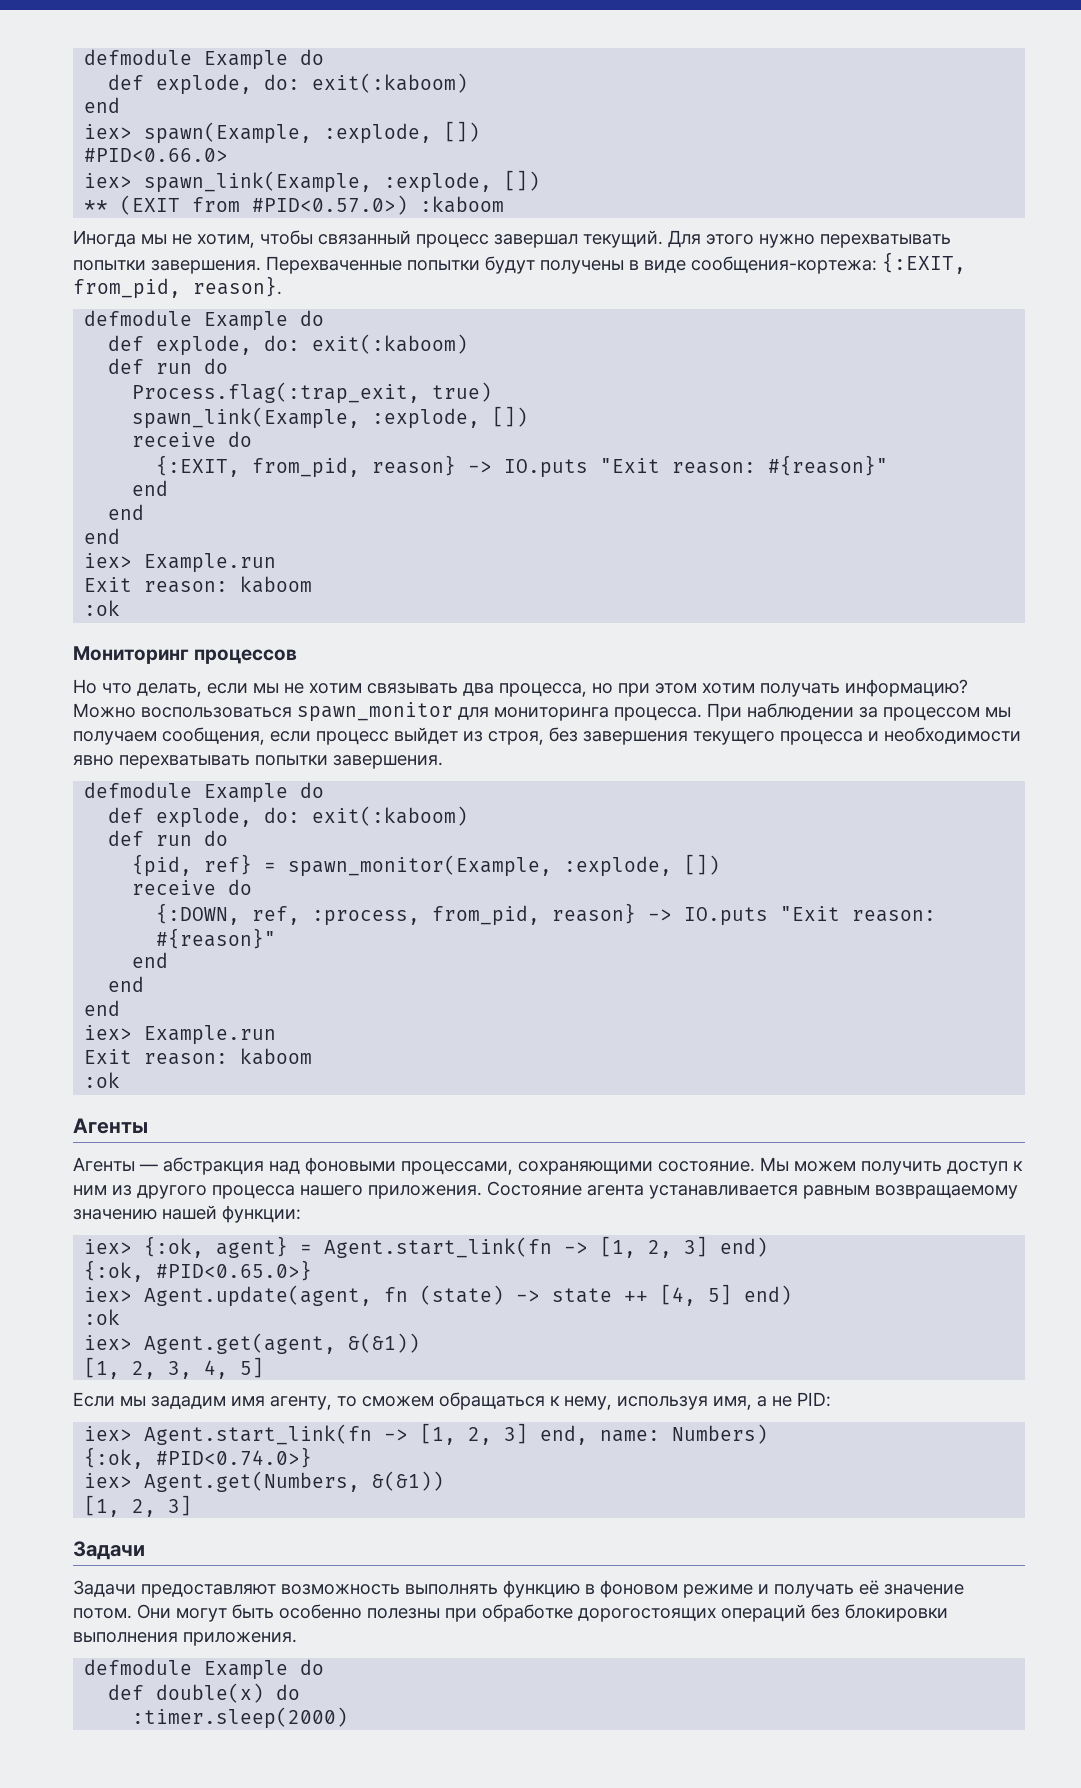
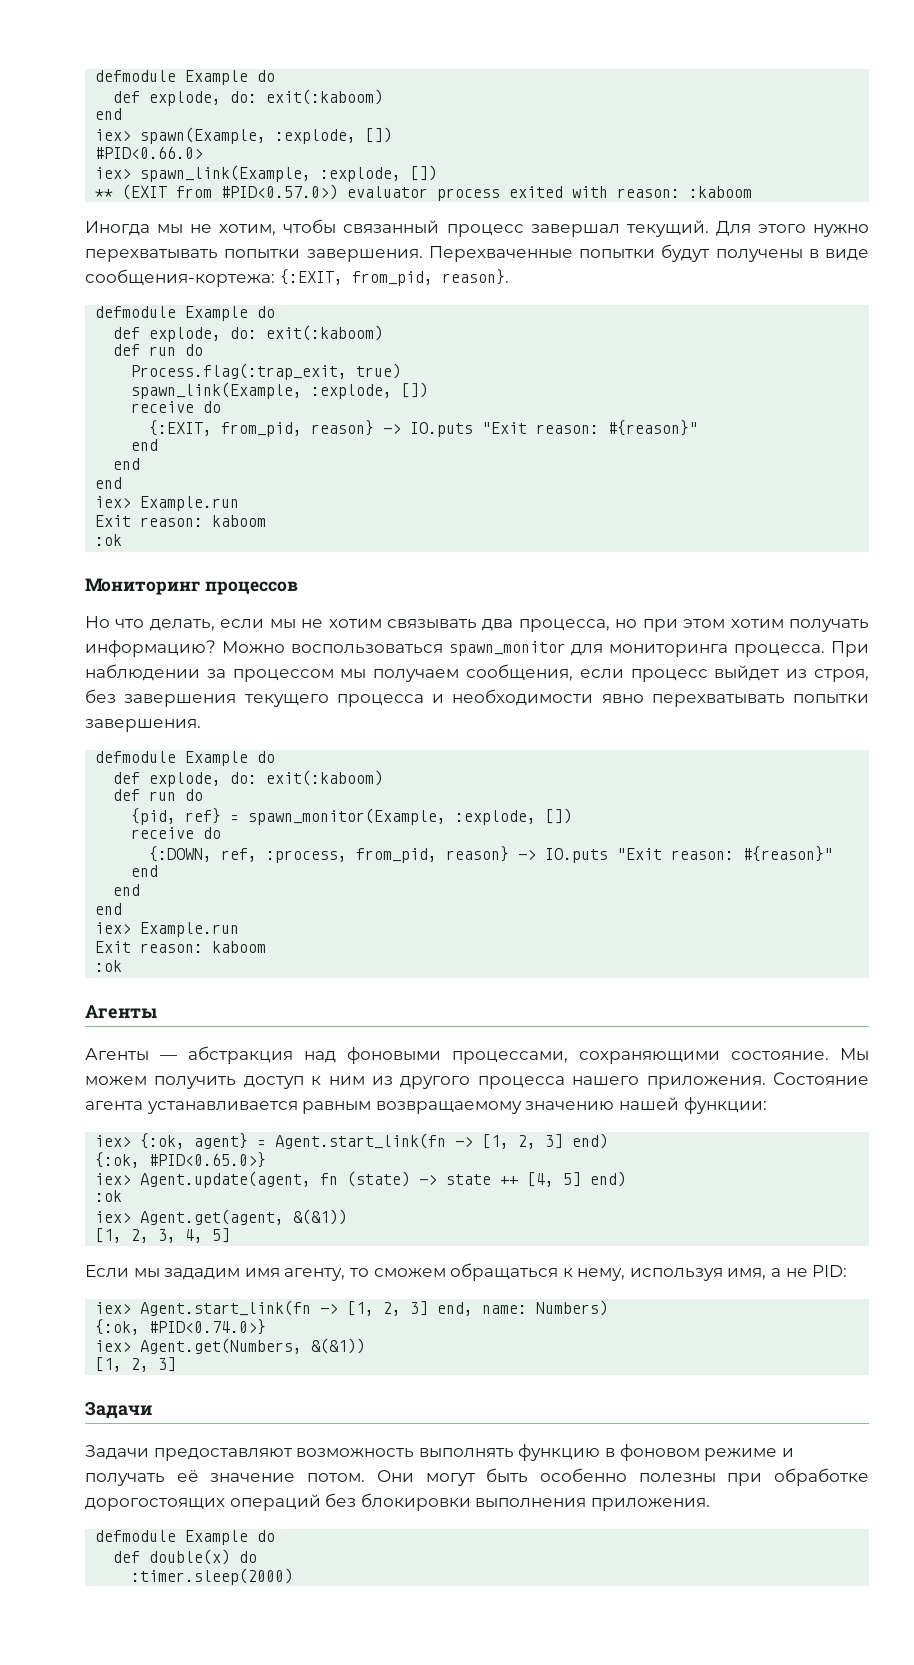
- ** (EXIT from #PID<0.57.0>) :kaboom
+ ** (EXIT from #PID<0.57.0>) evaluator process exited with reason: :kaboom

